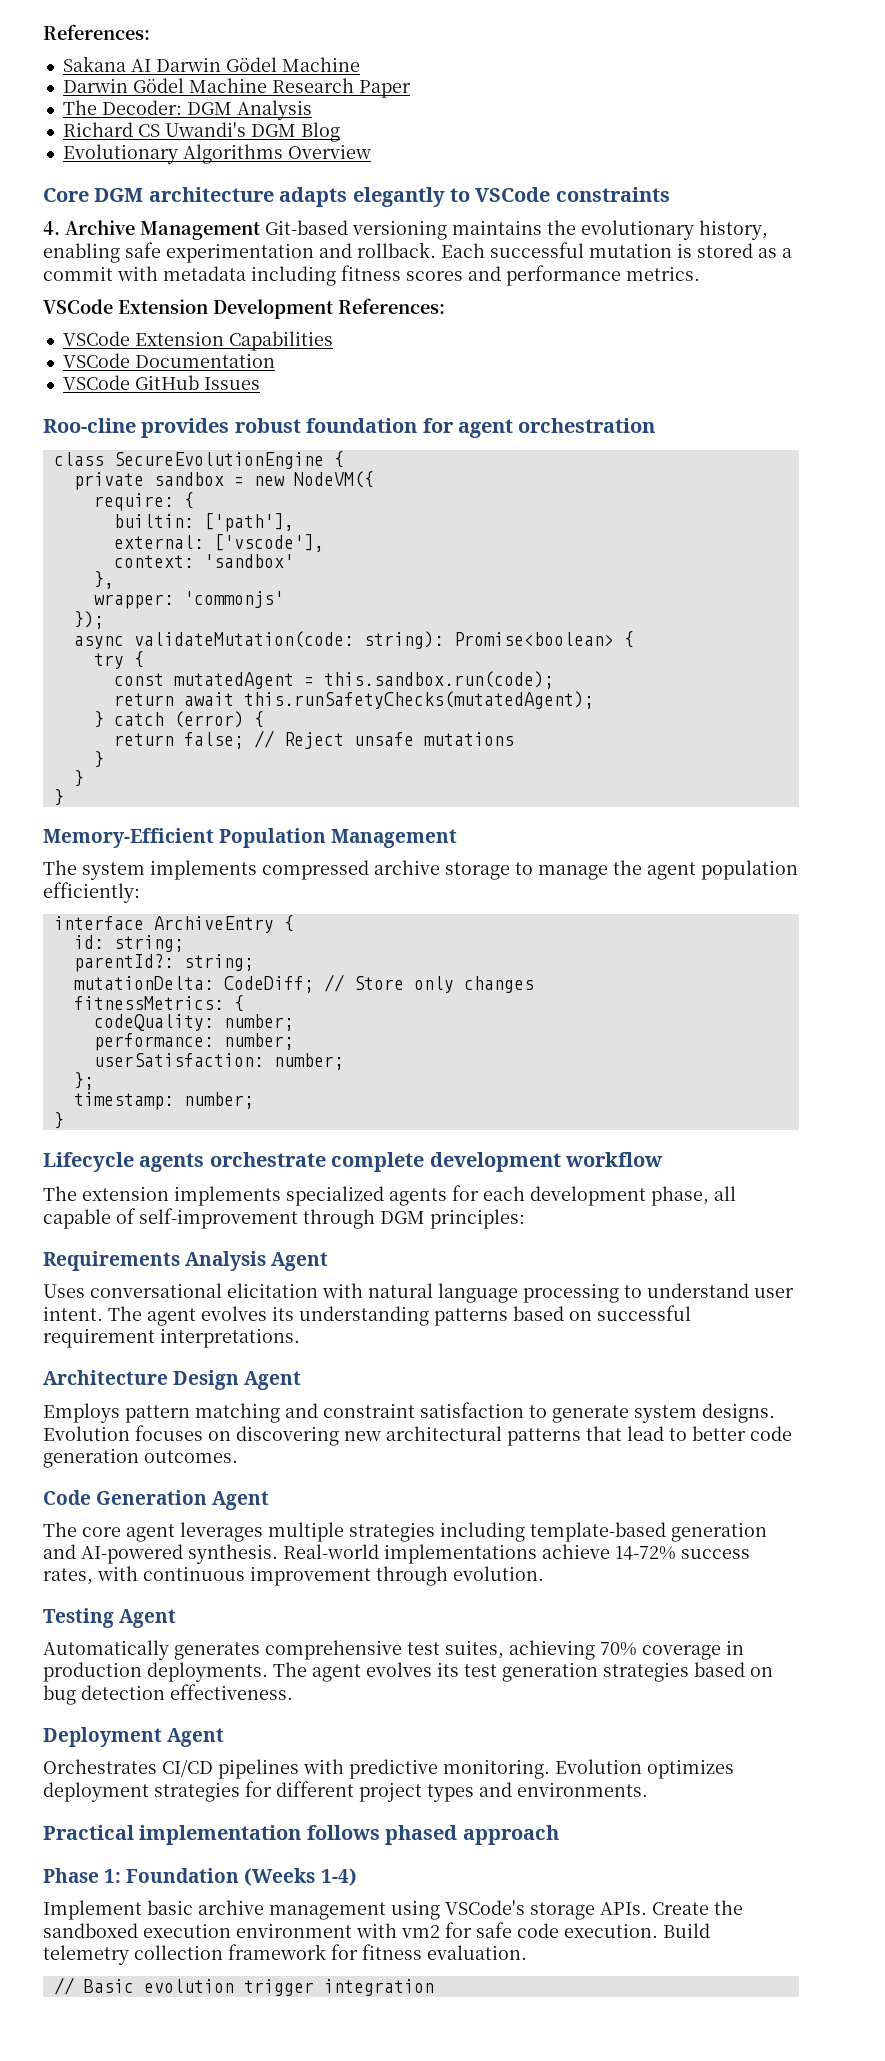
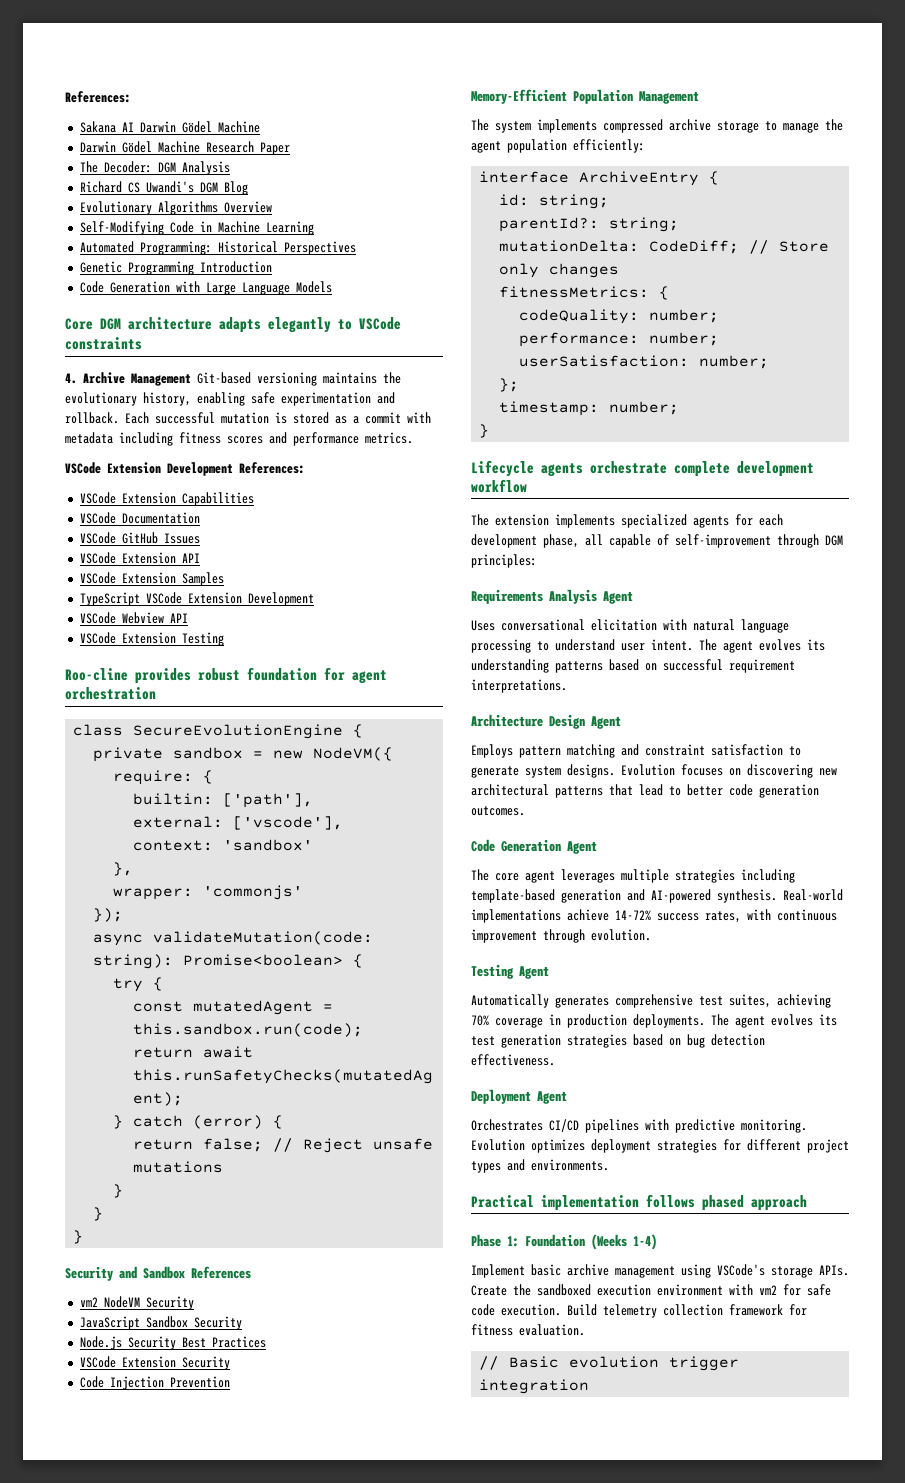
+ Self-Modifying Code in Machine Learning
+ Automated Programming: Historical Perspectives
+ Genetic Programming Introduction
+ Code Generation with Large Language Models
+ VSCode Extension API
+ VSCode Extension Samples
+ TypeScript VSCode Extension Development
+ VSCode Webview API
+ VSCode Extension Testing
+ Security and Sandbox References
+ vm2 NodeVM Security
+ JavaScript Sandbox Security
+ Node.js Security Best Practices
+ VSCode Extension Security
+ Code Injection Prevention

